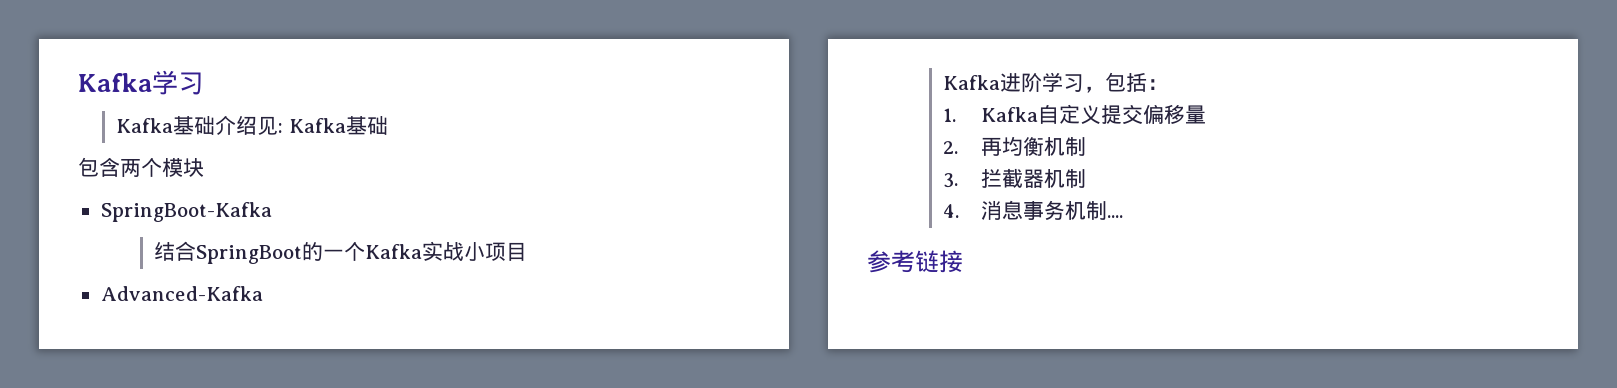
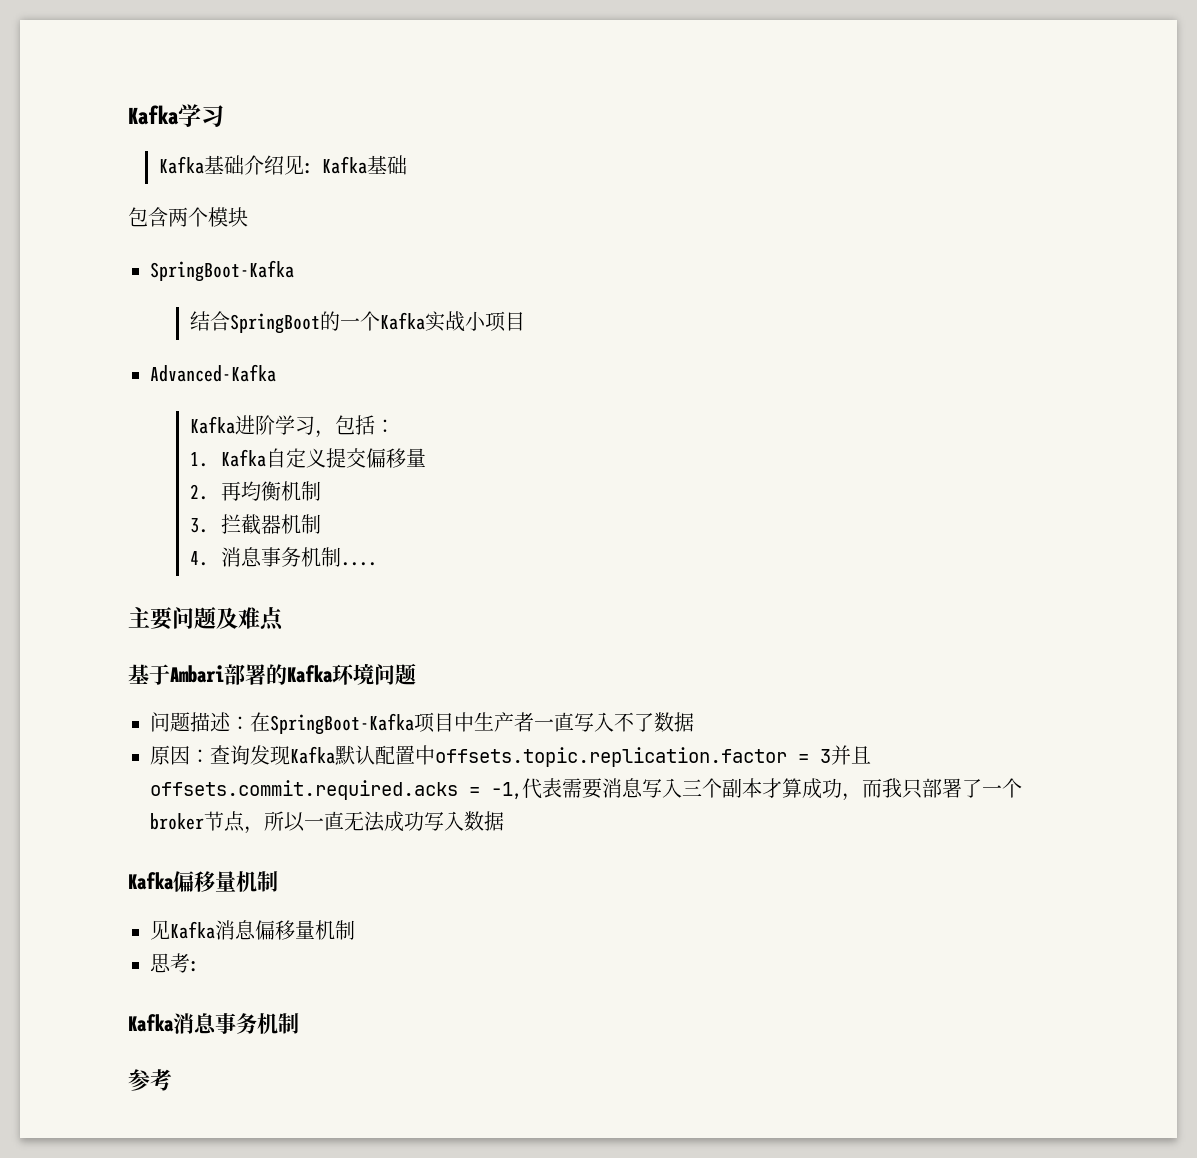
+ 主要问题及难点
+ 基于Ambari部署的Kafka环境问题
+ 问题描述：在SpringBoot-Kafka项目中生产者一直写入不了数据
+ 原因：查询发现Kafka默认配置中offsets.topic.replication.factor = 3并且offsets.commit.required.acks = -1,代表需要消息写入三个副本才算成功，而我只部署了一个broker节点，所以一直无法成功写入数据
+ Kafka偏移量机制
+ 见Kafka消息偏移量机制
+ 思考:
+ Kafka消息事务机制
- 参考链接
+ 参考

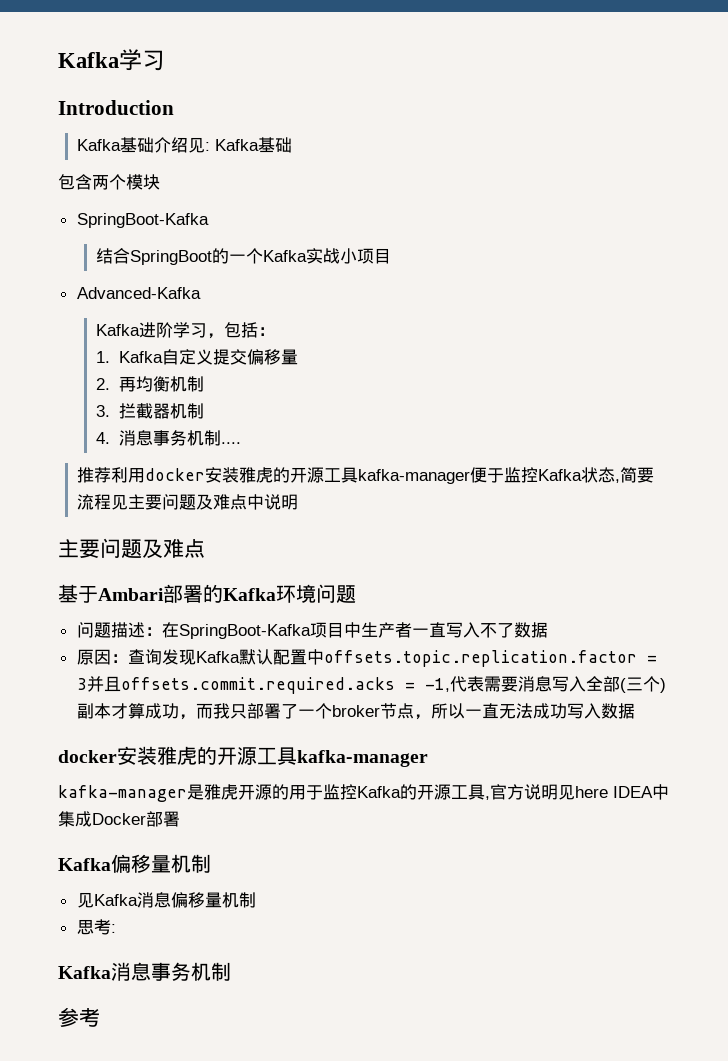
+ Introduction
+ 推荐利用docker安装雅虎的开源工具kafka-manager便于监控Kafka状态,简要流程见主要问题及难点中说明
- 原因：查询发现Kafka默认配置中offsets.topic.replication.factor = 3并且offsets.commit.required.acks = -1,代表需要消息写入三个副本才算成功，而我只部署了一个broker节点，所以一直无法成功写入数据
+ 原因：查询发现Kafka默认配置中offsets.topic.replication.factor = 3并且offsets.commit.required.acks = -1,代表需要消息写入全部(三个)副本才算成功，而我只部署了一个broker节点，所以一直无法成功写入数据
+ docker安装雅虎的开源工具kafka-manager
+ kafka-manager是雅虎开源的用于监控Kafka的开源工具,官方说明见here IDEA中集成Docker部署

